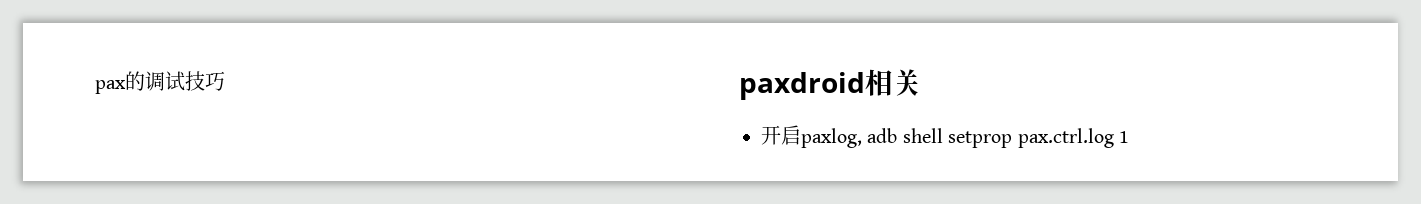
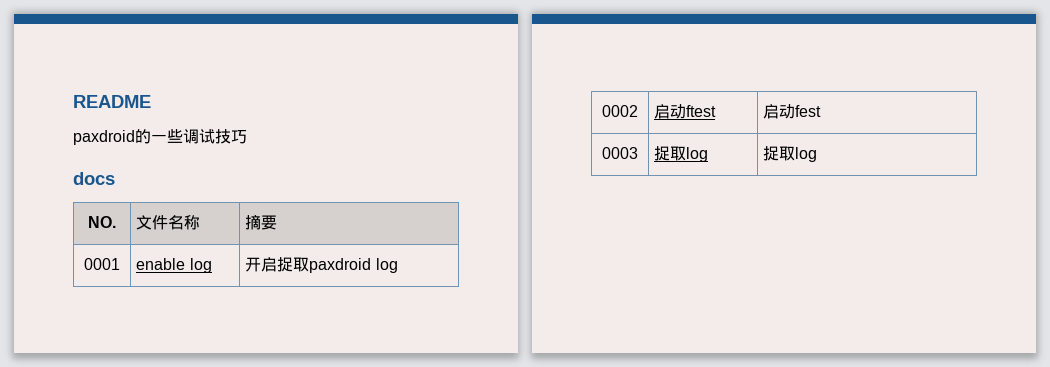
- pax的调试技巧
+ README
+ paxdroid的一些调试技巧
- paxdroid相关
- 开启paxlog, adb shell setprop pax.ctrl.log 1
+ docs
+ NO. | 文件名称 | 摘要
+ 0001 | enable log | 开启捉取paxdroid log
+ 0002 | 启动ftest | 启动fest
+ 0003 | 捉取log | 捉取log

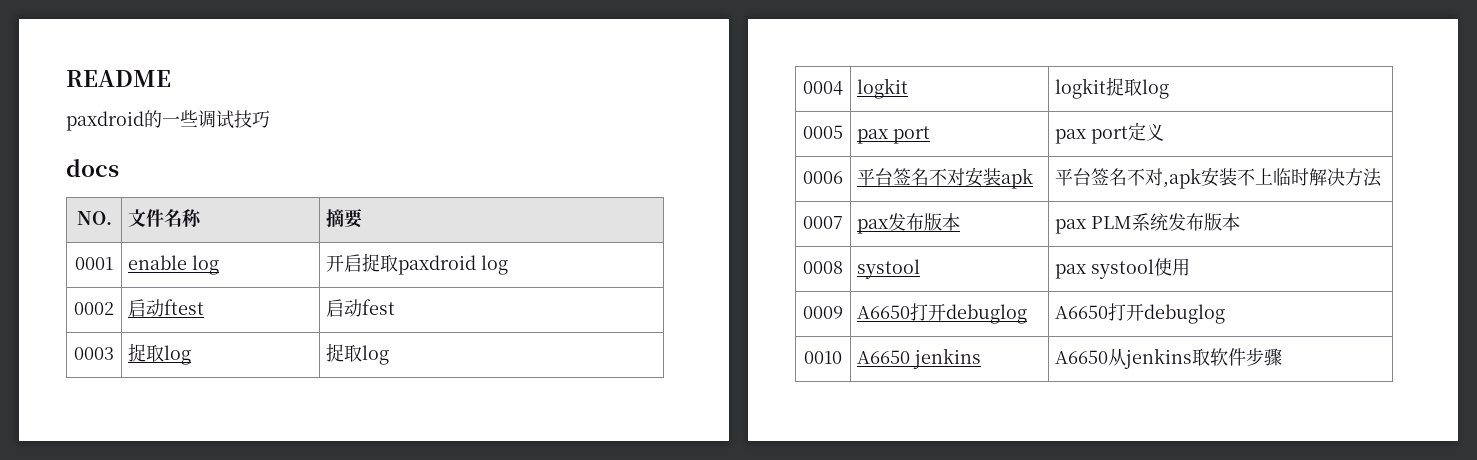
+ 0004 | logkit | logkit捉取log
+ 0005 | pax port | pax port定义
+ 0006 | 平台签名不对安装apk | 平台签名不对,apk安装不上临时解决方法
+ 0007 | pax发布版本 | pax PLM系统发布版本
+ 0008 | systool | pax systool使用
+ 0009 | A6650打开debuglog | A6650打开debuglog
+ 0010 | A6650 jenkins | A6650从jenkins取软件步骤

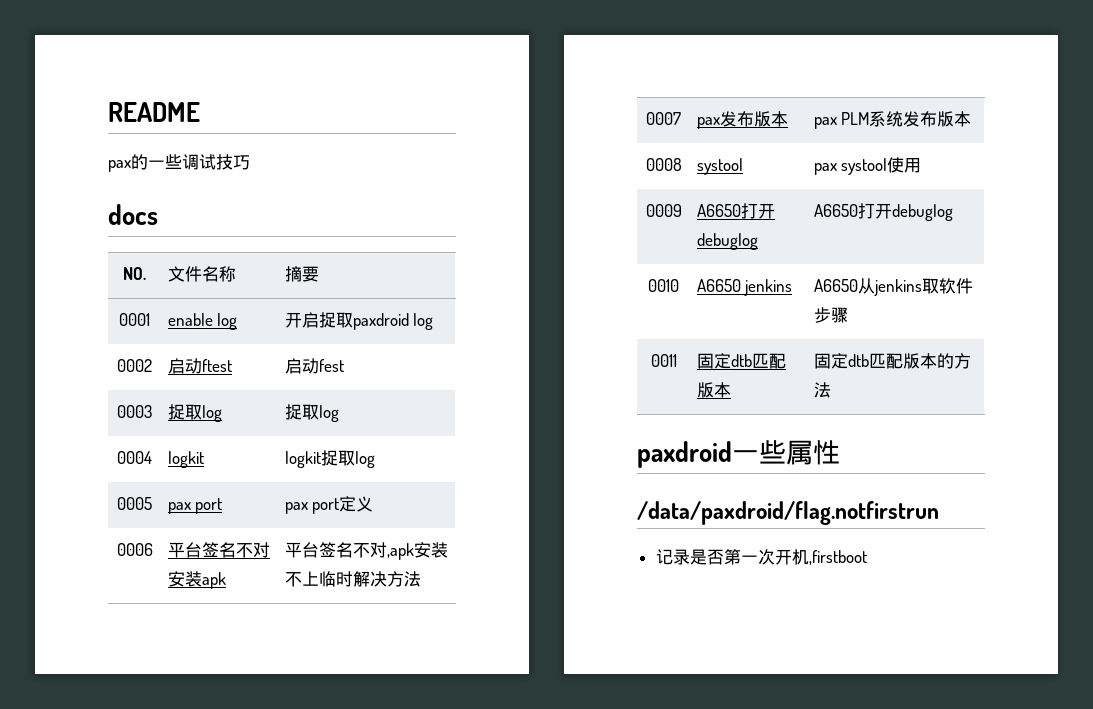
- paxdroid的一些调试技巧
+ pax的一些调试技巧
+ 0011 | 固定dtb匹配版本 | 固定dtb匹配版本的方法
+ paxdroid一些属性
+ /data/paxdroid/flag.notfirstrun
+ 记录是否第一次开机,firstboot

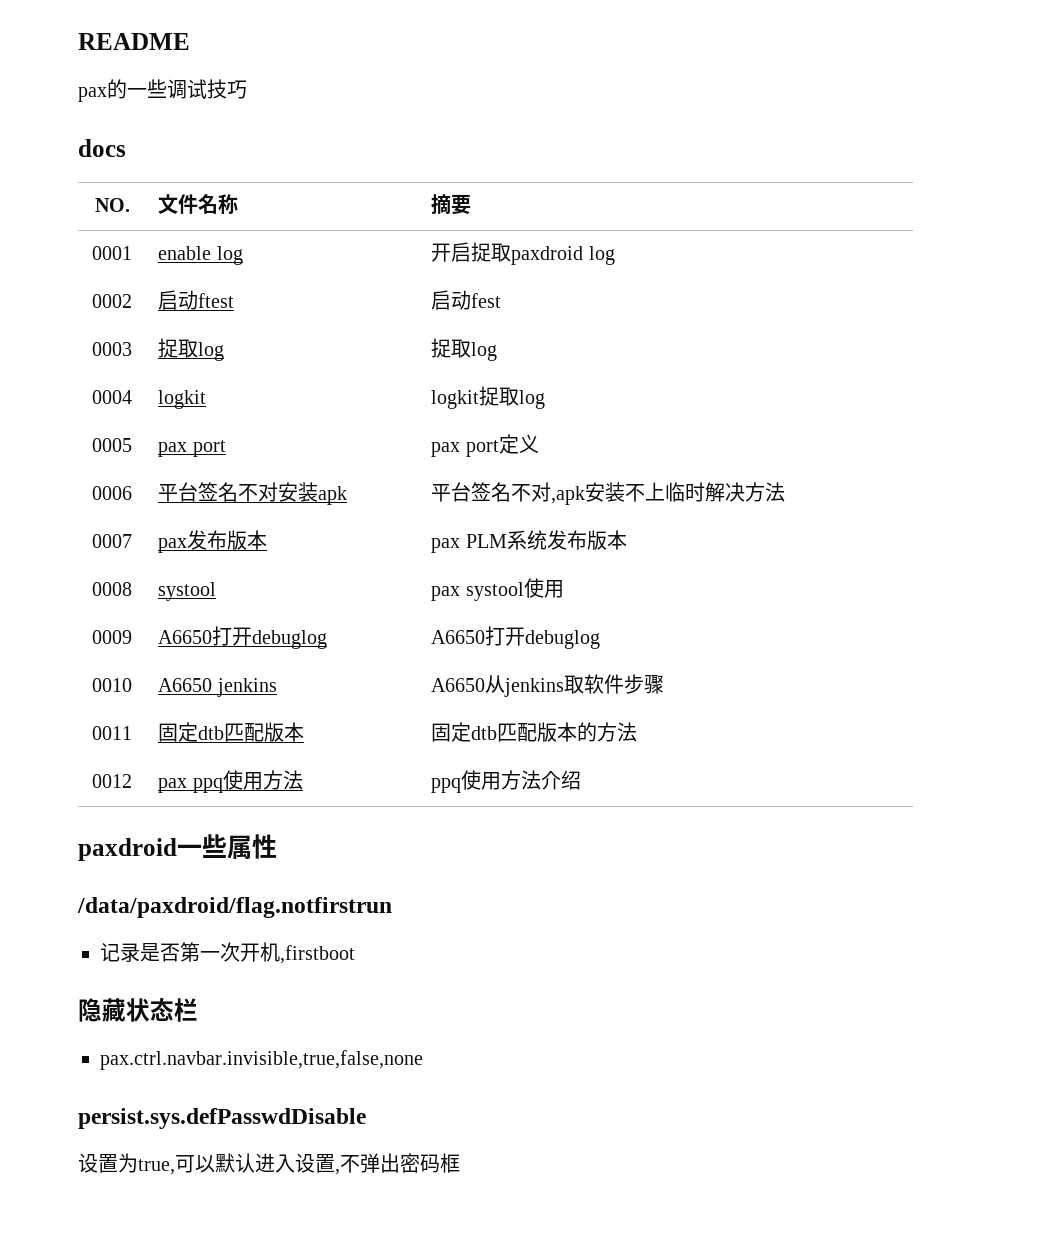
+ 0012 | pax ppq使用方法 | ppq使用方法介绍
+ 隐藏状态栏
+ pax.ctrl.navbar.invisible,true,false,none
+ persist.sys.defPasswdDisable
+ 设置为true,可以默认进入设置,不弹出密码框

